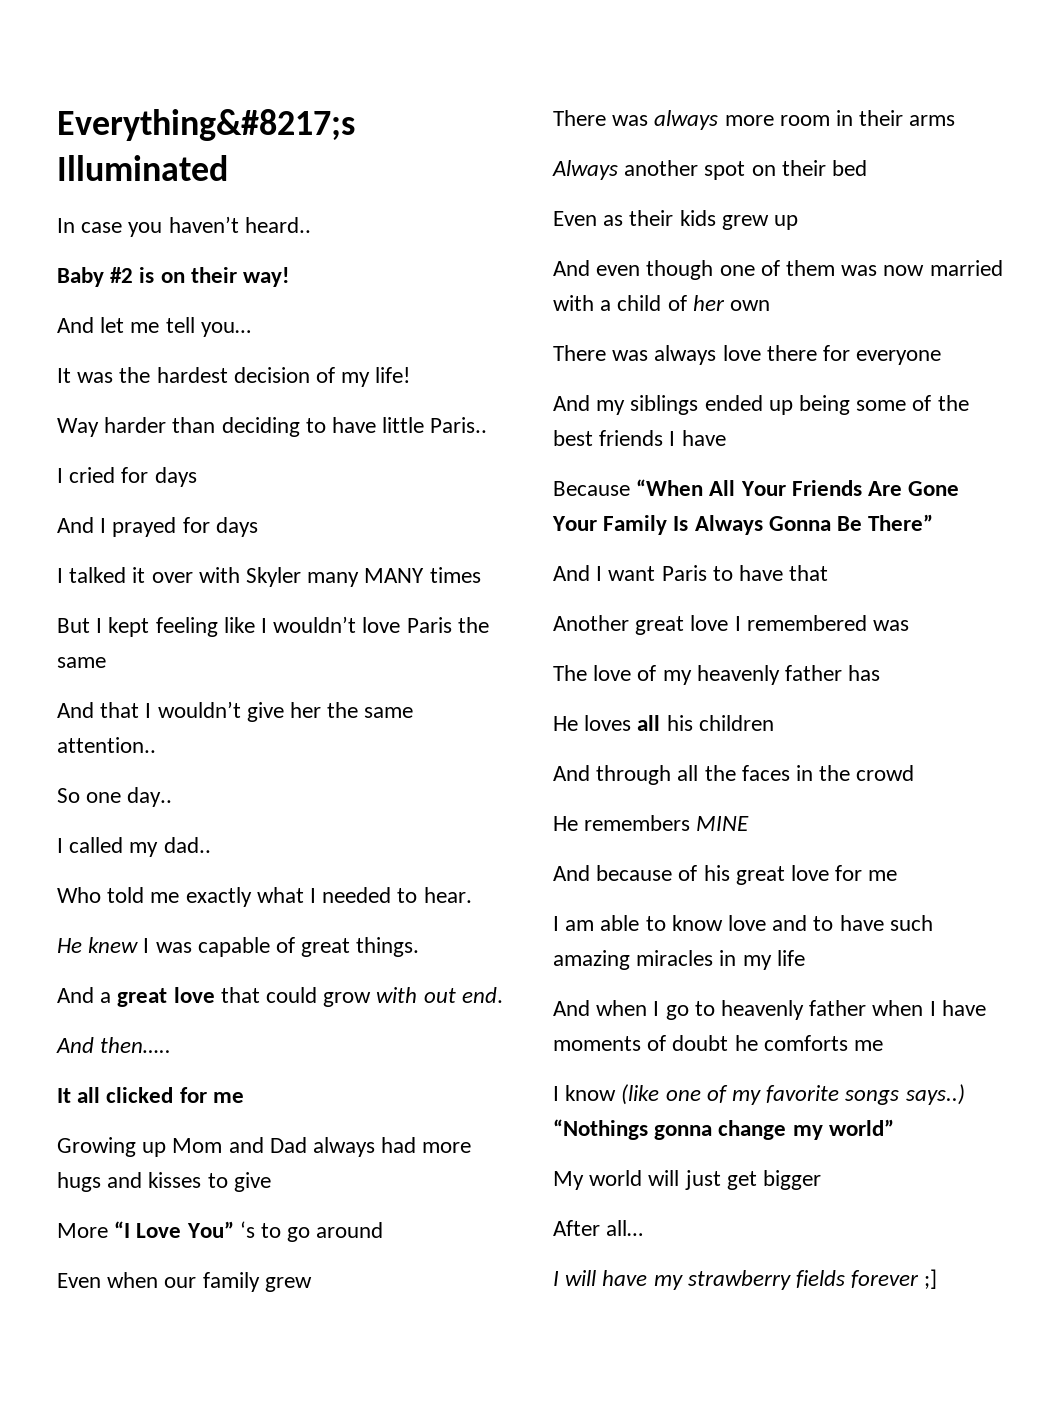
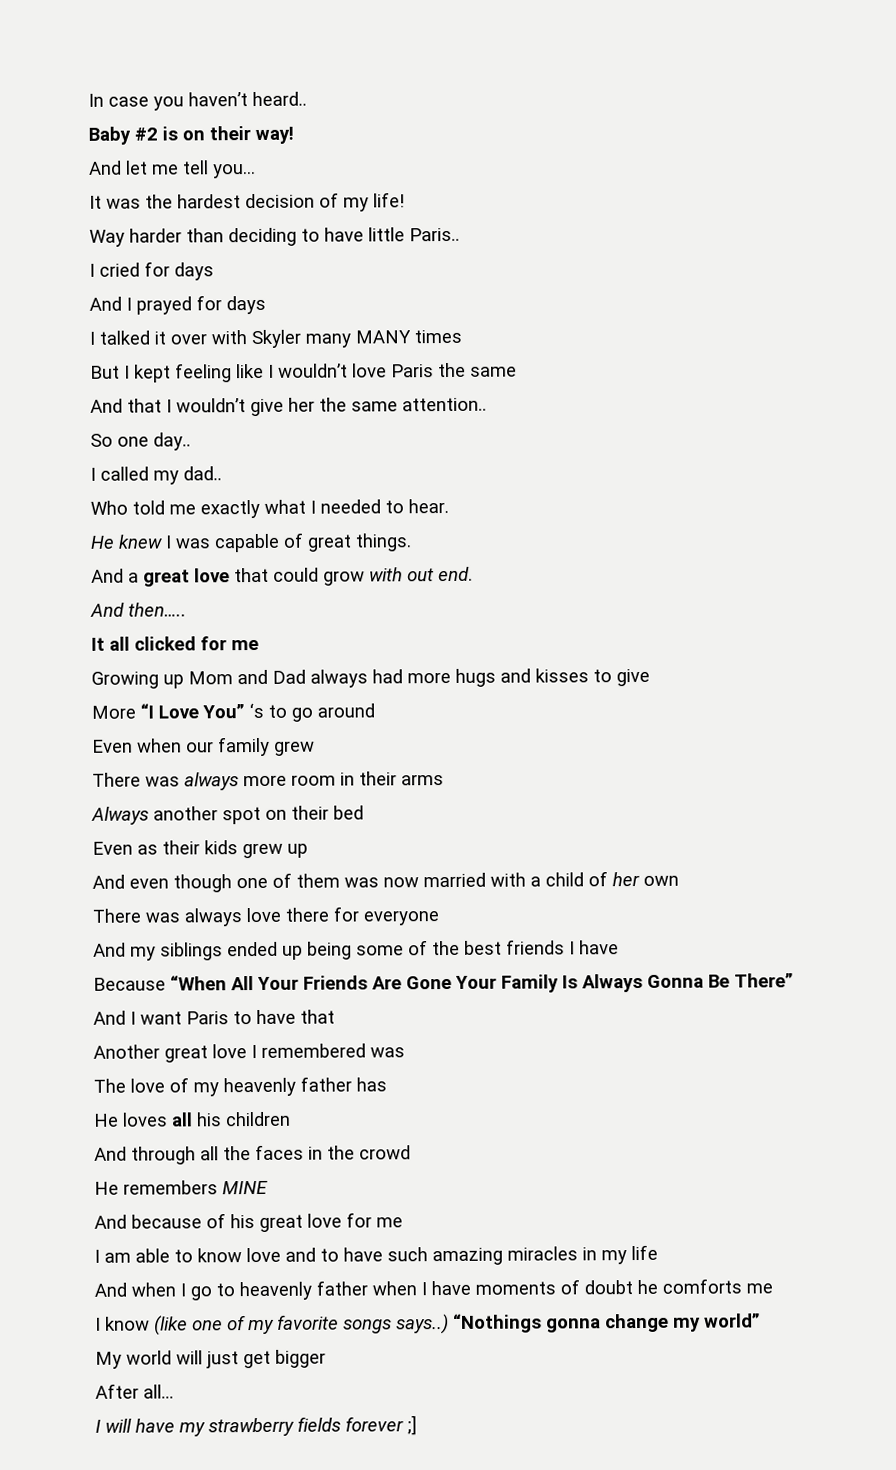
- Everything&#8217;s Illuminated

